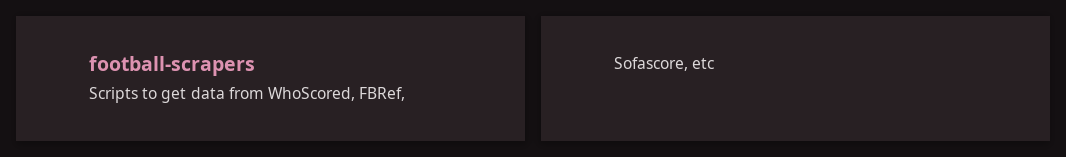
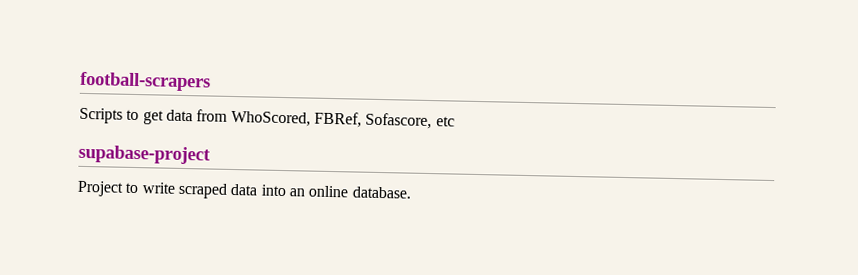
+ supabase-project
+ Project to write scraped data into an online database.

